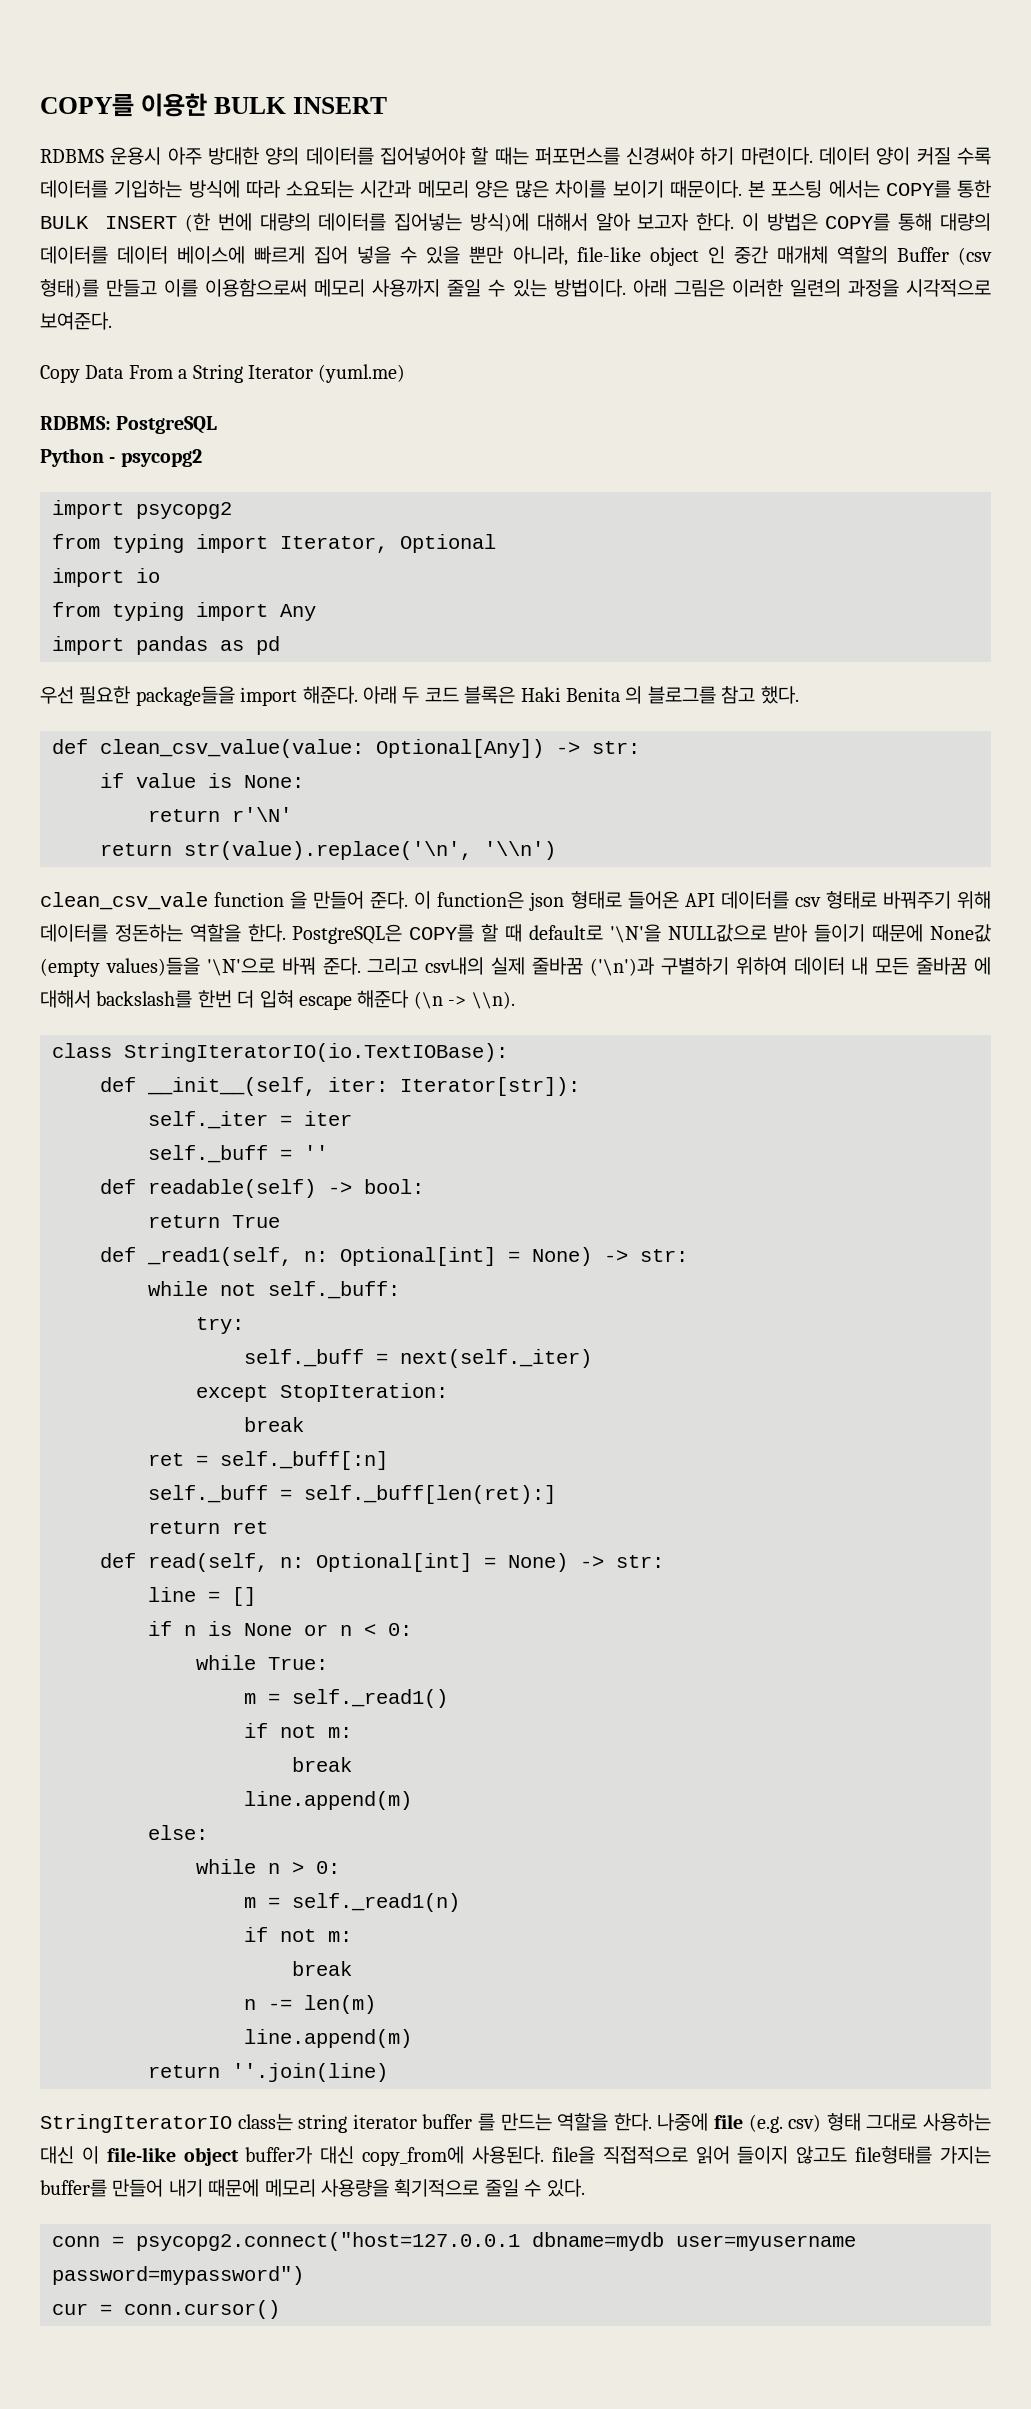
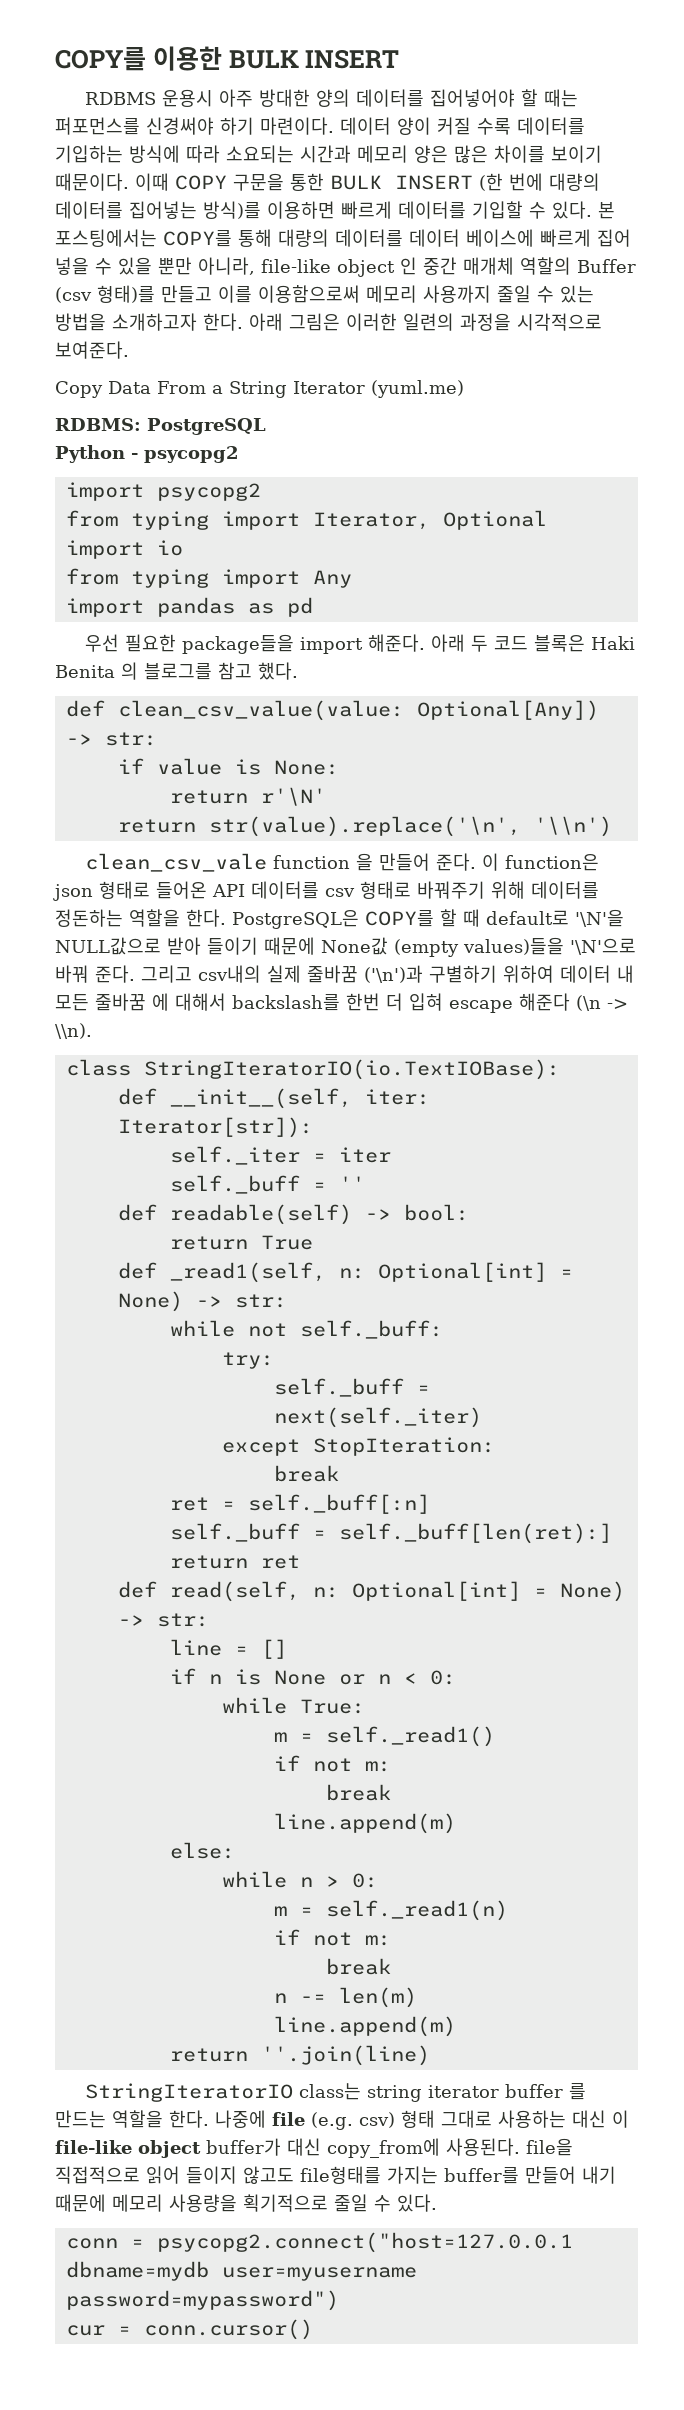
- 본 포스팅 에서는 COPY를 통한 BULK INSERT (한 번에 대량의 데이터를 집어넣는 방식)에 대해서 알아 보고자 한다. 이 방법은 COPY를 통해 대량의 데이터를 데이터 베이스에 빠르게 집어 넣을 수 있을 뿐만 아니라, file-like object 인 중간 매개체 역할의 Buffer (csv 형태)를 만들고 이를 이용함으로써 메모리 사용까지 줄일 수 있는 방법이다.
+ 이때 COPY 구문을 통한 BULK INSERT (한 번에 대량의 데이터를 집어넣는 방식)를 이용하면 빠르게 데이터를 기입할 수 있다. 본 포스팅에서는 COPY를 통해 대량의 데이터를 데이터 베이스에 빠르게 집어 넣을 수 있을 뿐만 아니라, file-like object 인 중간 매개체 역할의 Buffer (csv 형태)를 만들고 이를 이용함으로써 메모리 사용까지 줄일 수 있는 방법을 소개하고자 한다.

